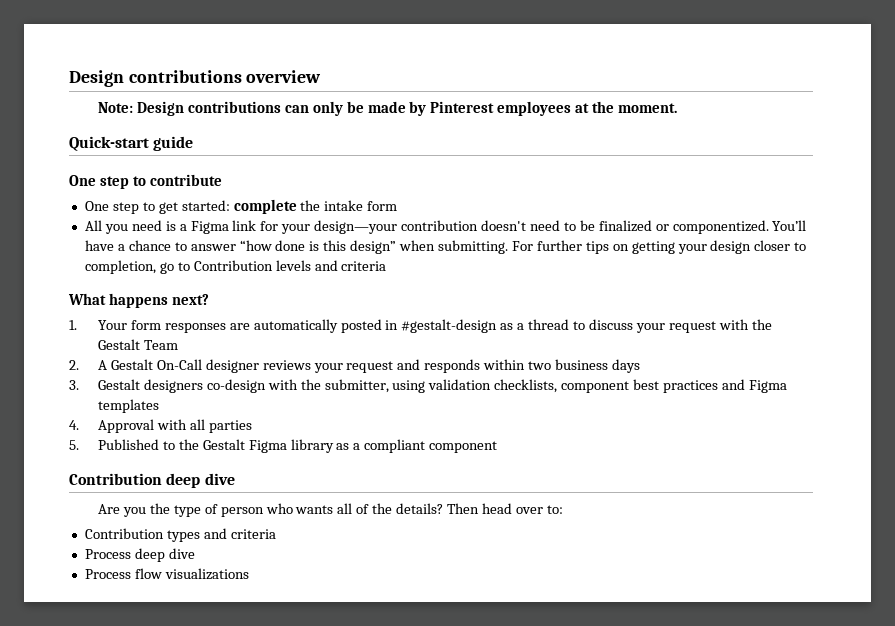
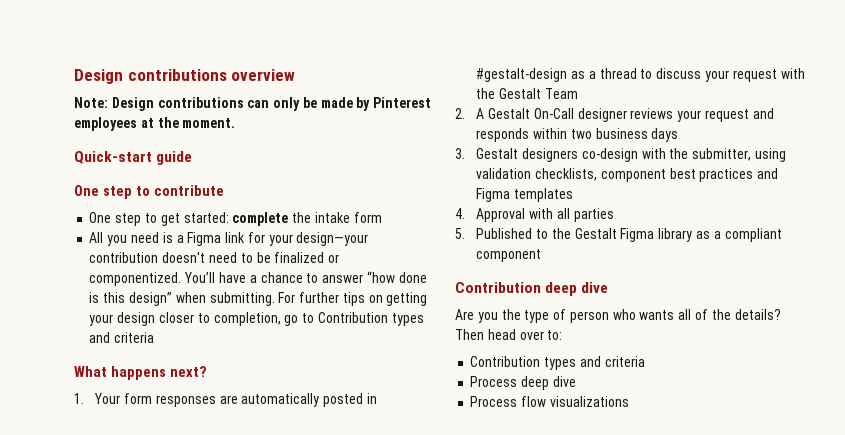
- For further tips on getting your design closer to completion, go to Contribution levels and criteria
+ For further tips on getting your design closer to completion, go to Contribution types and criteria

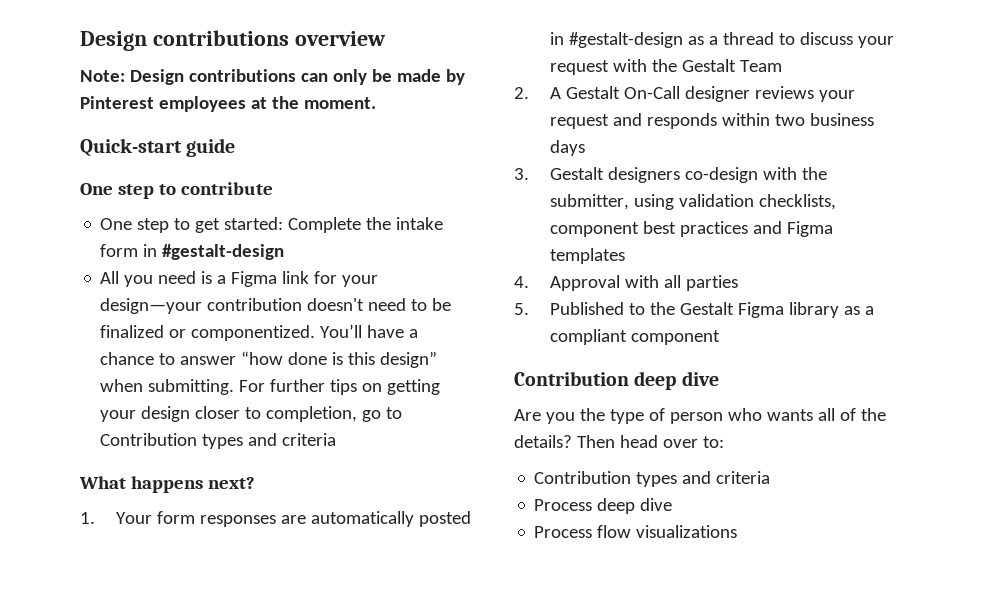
- One step to get started: complete the intake form
+ One step to get started: Complete the intake form in #gestalt-design

